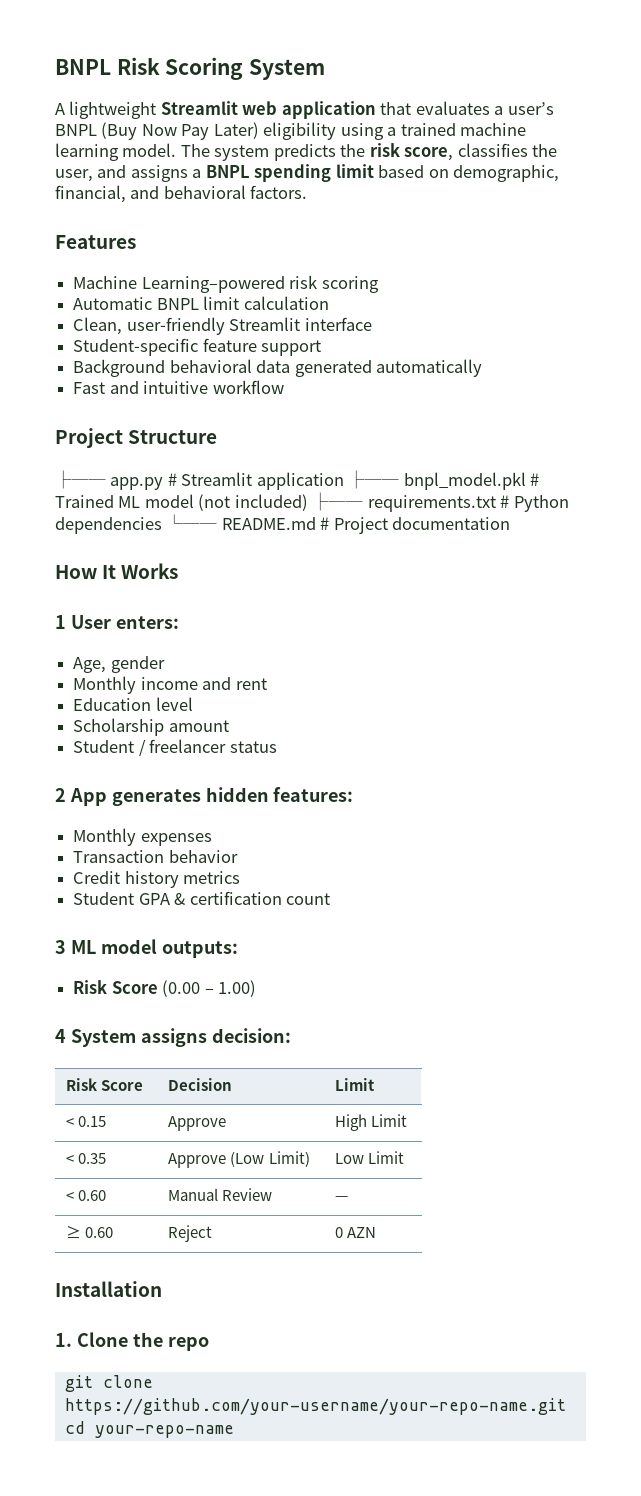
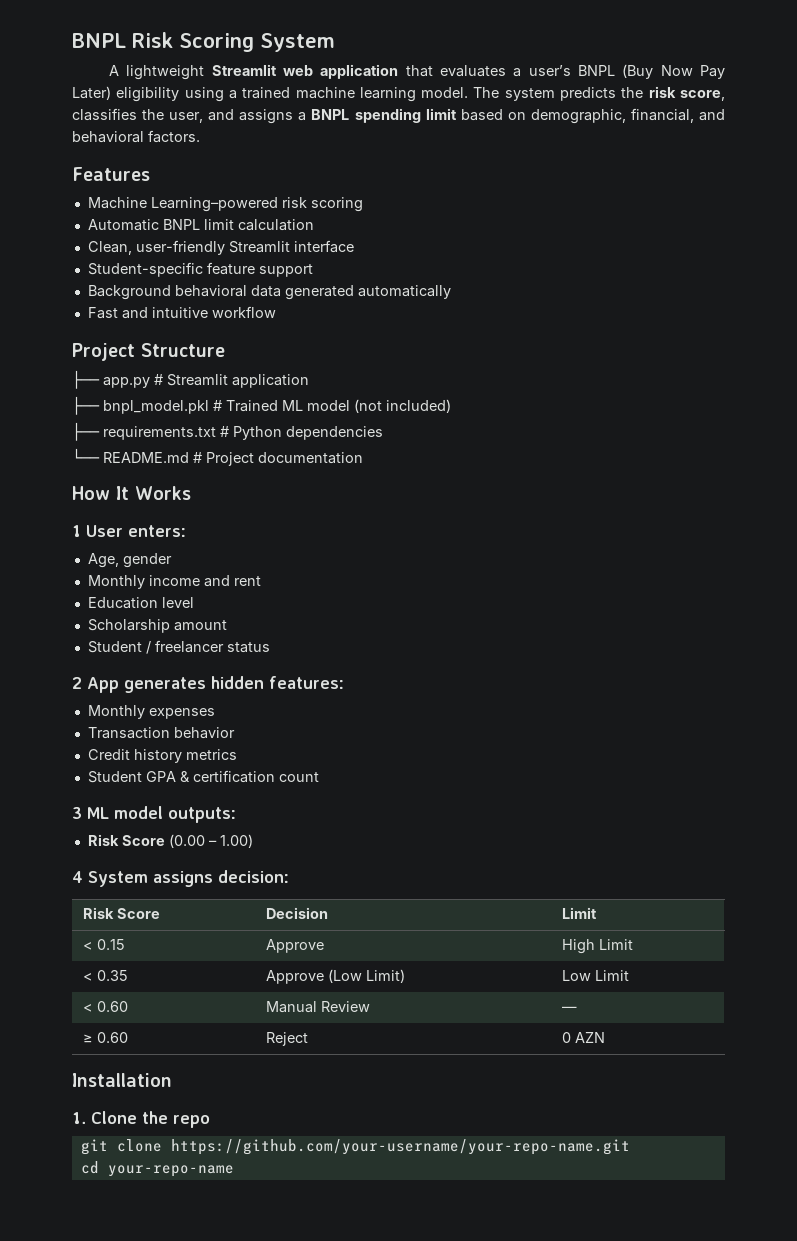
- ├── app.py # Streamlit application ├── bnpl_model.pkl # Trained ML model (not included) ├── requirements.txt # Python dependencies └── README.md # Project documentation
+ ├── app.py # Streamlit application
+ ├── bnpl_model.pkl # Trained ML model (not included)
+ ├── requirements.txt # Python dependencies
+ └── README.md # Project documentation

